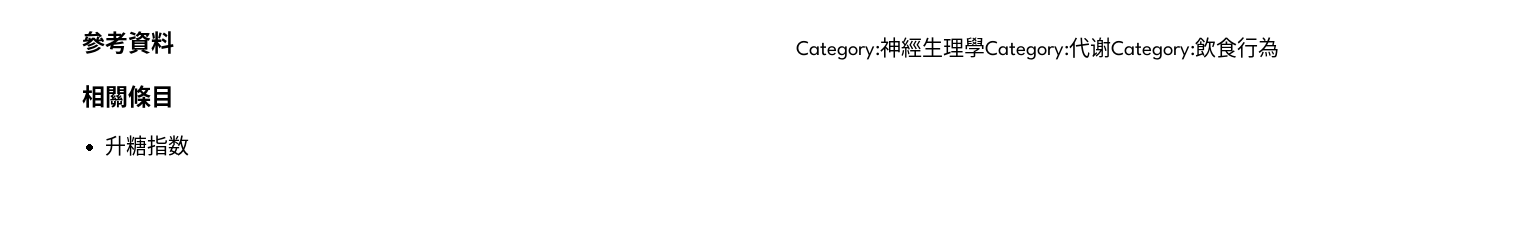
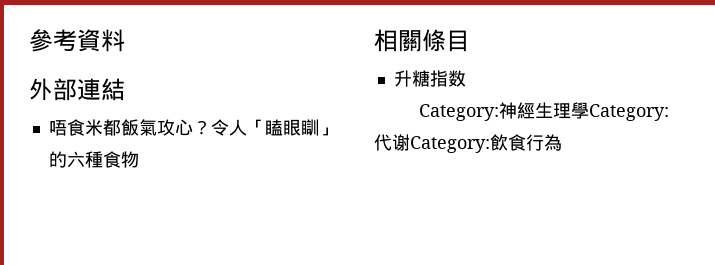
+ 外部連結
+ 唔食米都飯氣攻心？令人「瞌眼瞓」的六種食物

